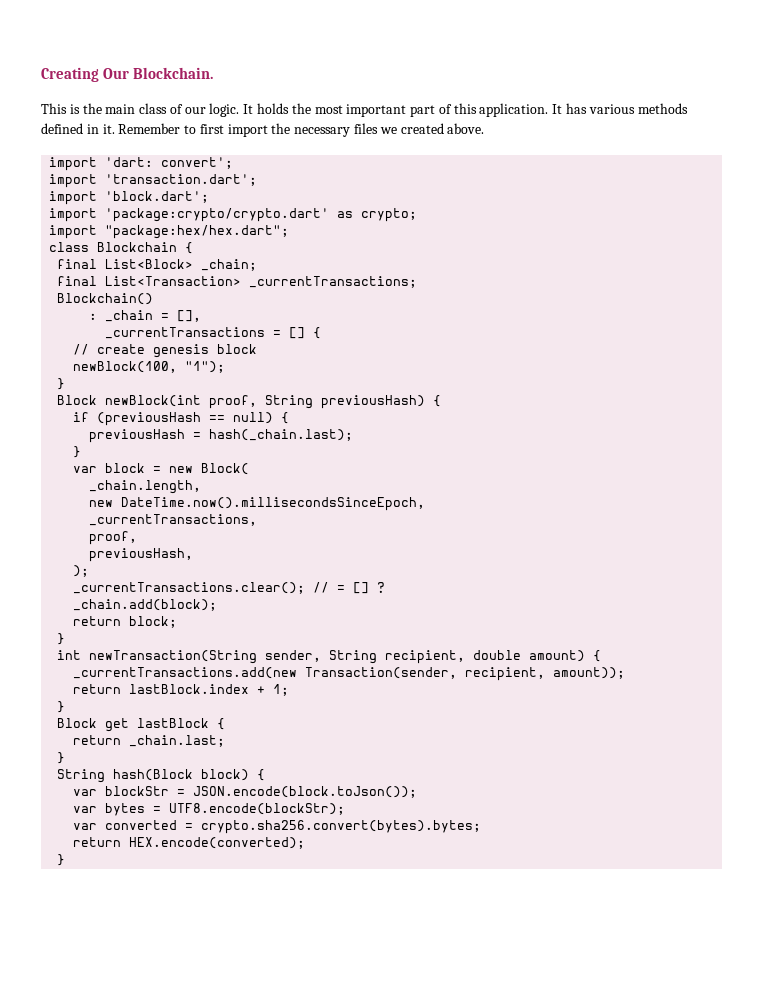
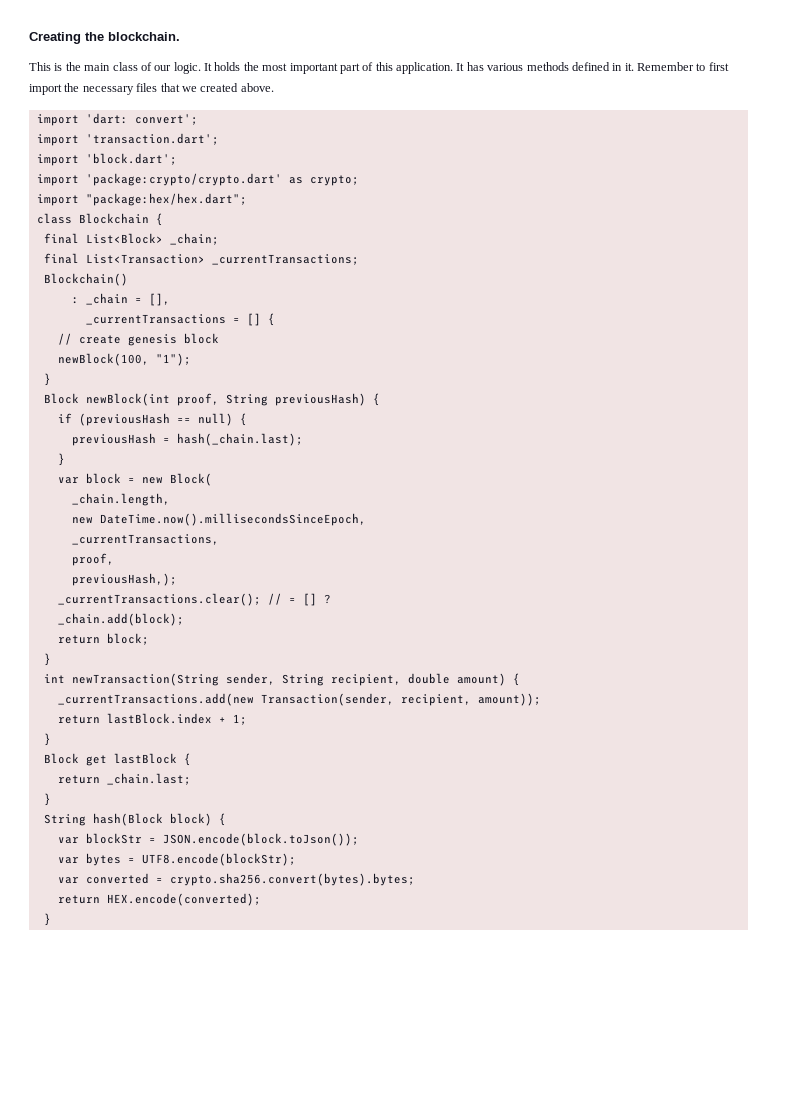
- Creating Our Blockchain.
+ Creating the blockchain.
- Remember to first import the necessary files we created above.
+ Remember to first import the necessary files that we created above.
- previousHash,
- );
+ previousHash,);

